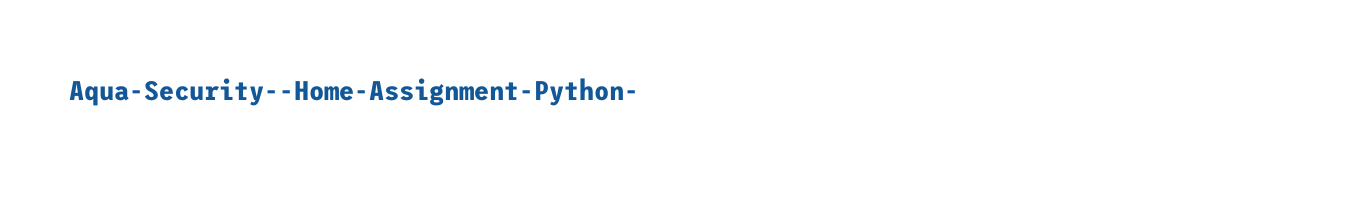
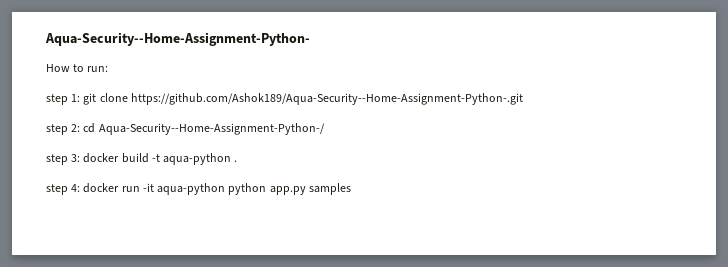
+ How to run:
+ step 1: git clone https://github.com/Ashok189/Aqua-Security--Home-Assignment-Python-.git
+ step 2: cd Aqua-Security--Home-Assignment-Python-/
+ step 3: docker build -t aqua-python .
+ step 4: docker run -it aqua-python python app.py samples

